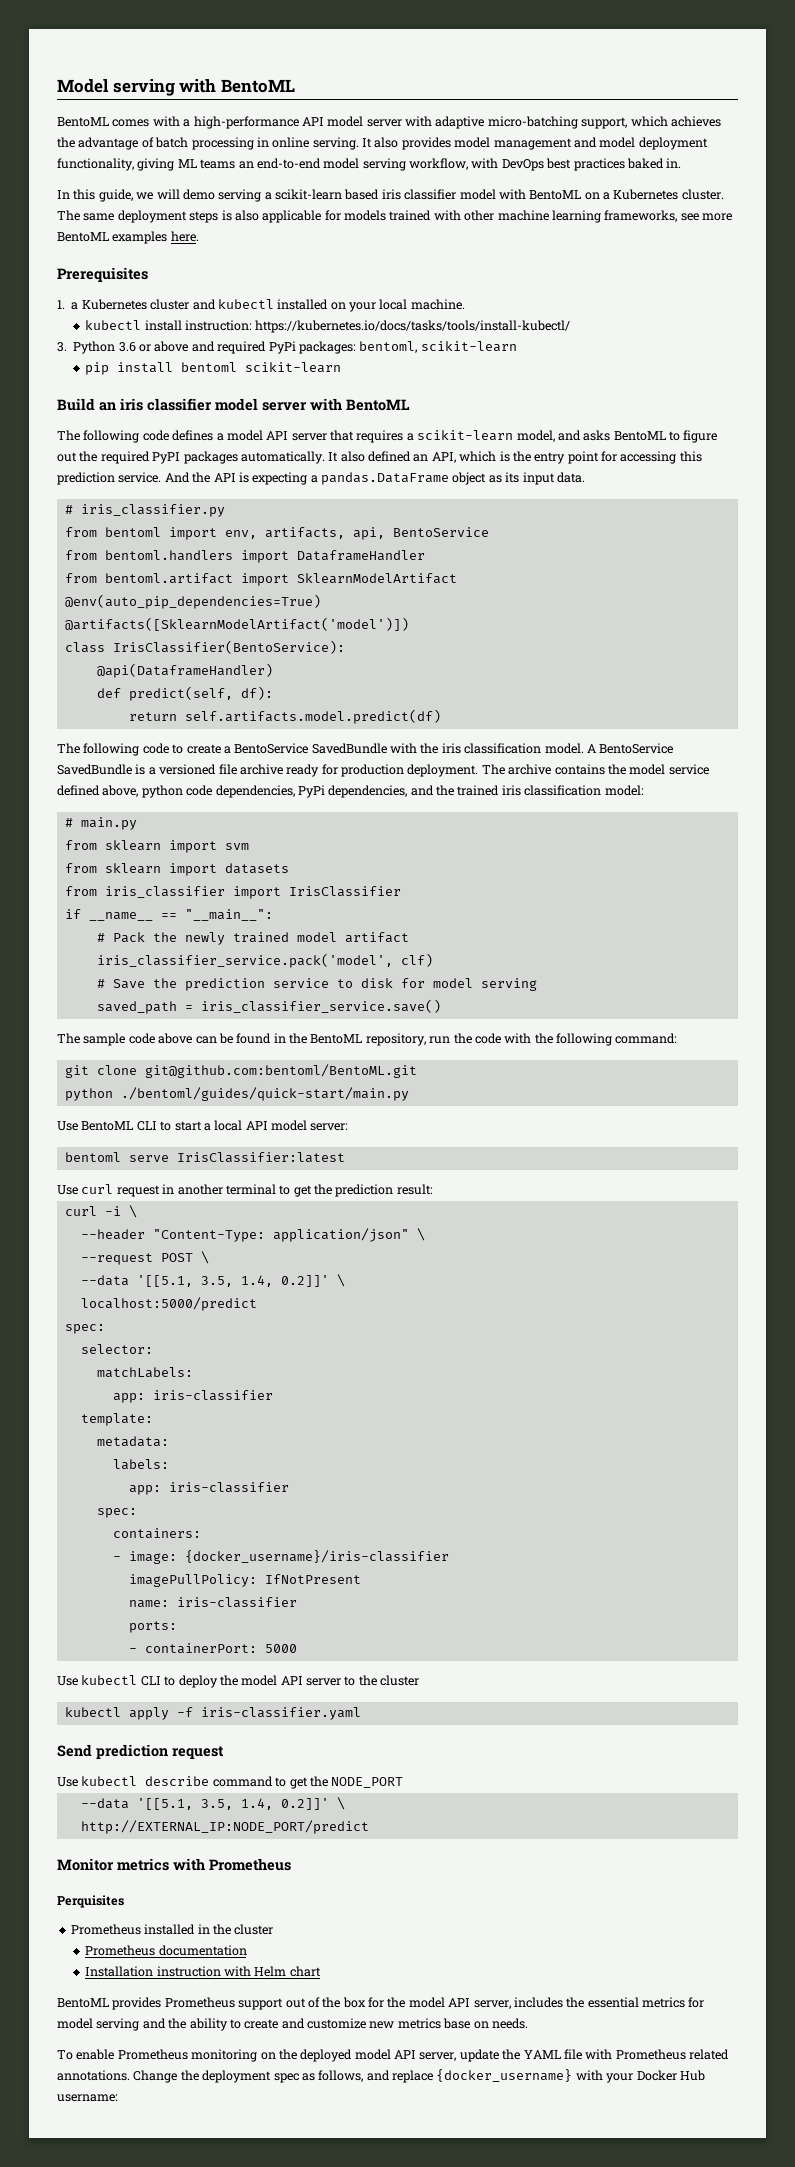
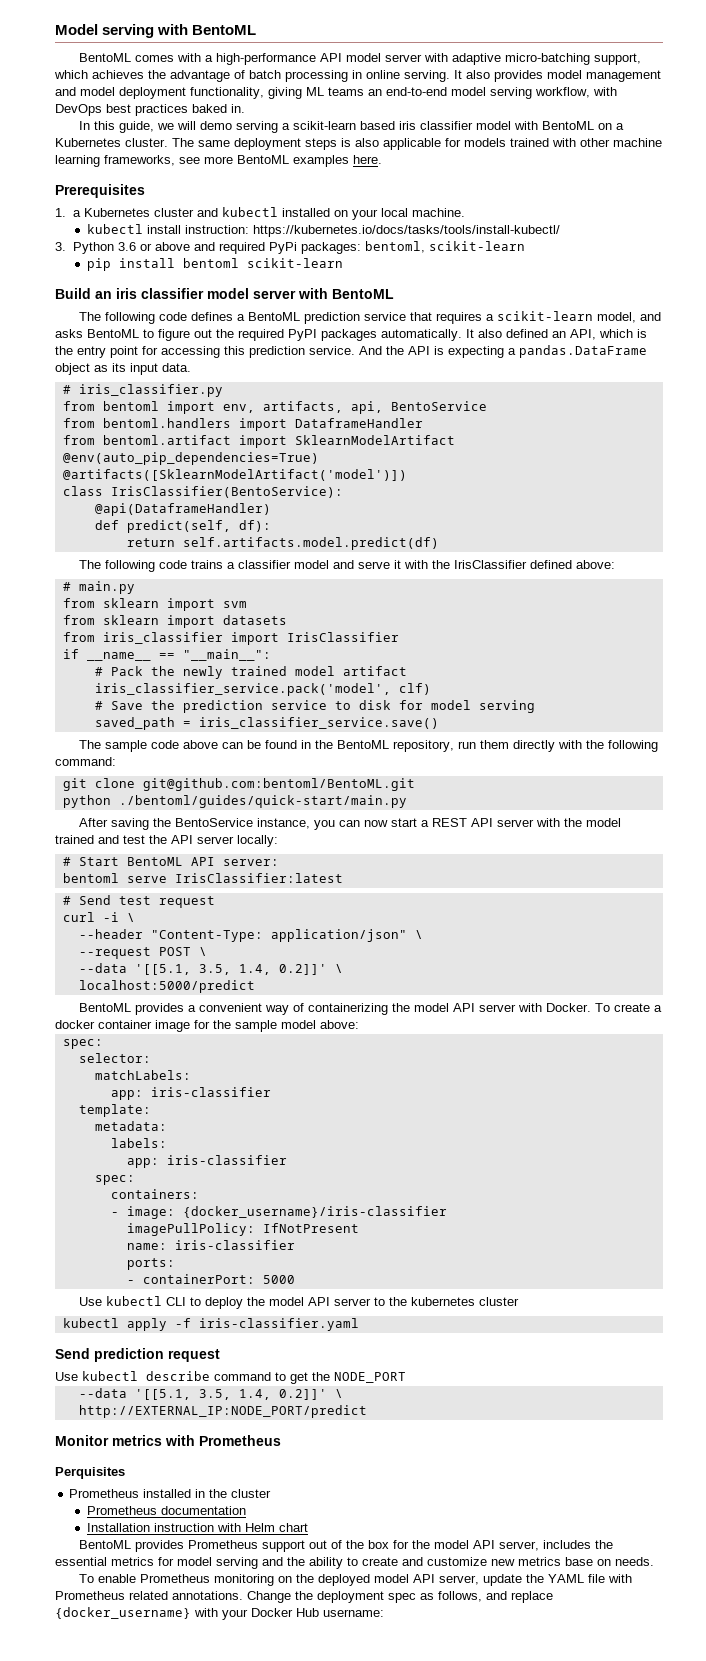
- The following code defines a model API server that requires a scikit-learn model, and asks BentoML to figure out the required PyPI packages automatically.
+ The following code defines a BentoML prediction service that requires a scikit-learn model, and asks BentoML to figure out the required PyPI packages automatically.
- The following code to create a BentoService SavedBundle with the iris classification model. A BentoService SavedBundle is a versioned file archive ready for production deployment. The archive contains the model service defined above, python code dependencies, PyPi dependencies, and the trained iris classification model:
+ The following code trains a classifier model and serve it with the IrisClassifier defined above:
- The sample code above can be found in the BentoML repository, run the code with the following command:
+ The sample code above can be found in the BentoML repository, run them directly with the following command:
- Use BentoML CLI to start a local API model server:
+ After saving the BentoService instance, you can now start a REST API server with the model trained and test the API server locally:
+ # Start BentoML API server:
  bentoml serve IrisClassifier:latest
- Use curl request in another terminal to get the prediction result:
+ # Send test request
+ BentoML provides a convenient way of containerizing the model API server with Docker. To create a docker container image for the sample model above:
- Use kubectl CLI to deploy the model API server to the cluster
+ Use kubectl CLI to deploy the model API server to the kubernetes cluster

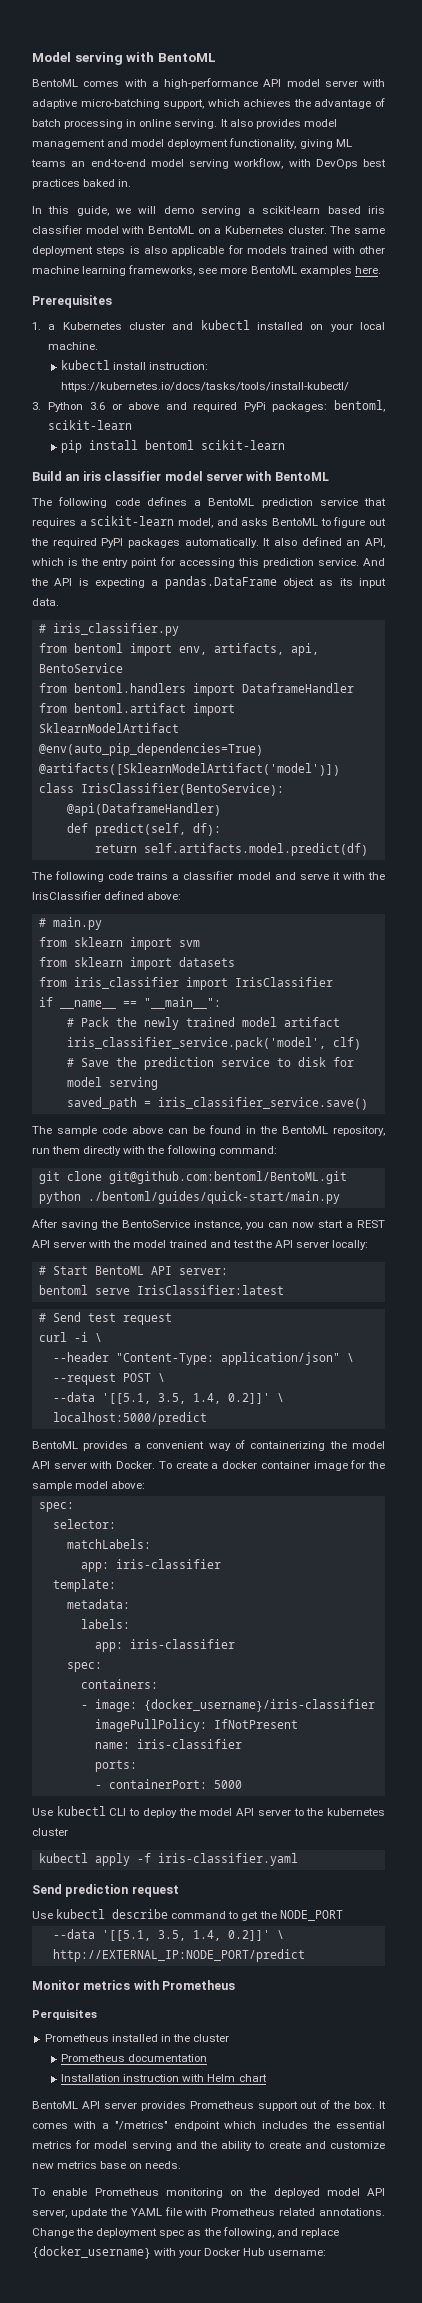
- BentoML provides Prometheus support out of the box for the model API server, includes the essential metrics for model serving and the ability to create and customize new metrics base on needs.
+ BentoML API server provides Prometheus support out of the box. It comes with a "/metrics" endpoint which includes the essential metrics for model serving and the ability to create and customize new metrics base on needs.
- Change the deployment spec as follows, and replace {docker_username} with your Docker Hub username:
+ Change the deployment spec as the following, and replace {docker_username} with your Docker Hub username:

